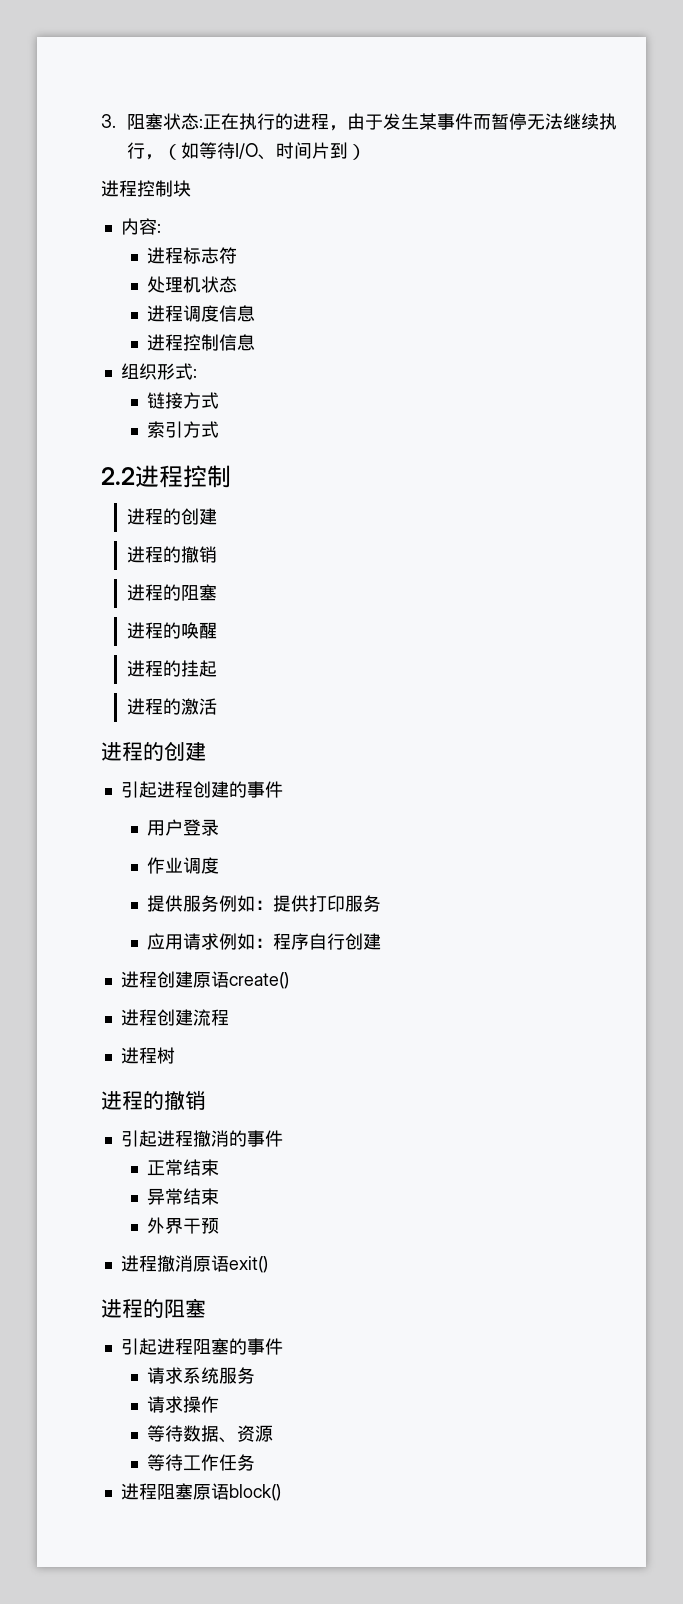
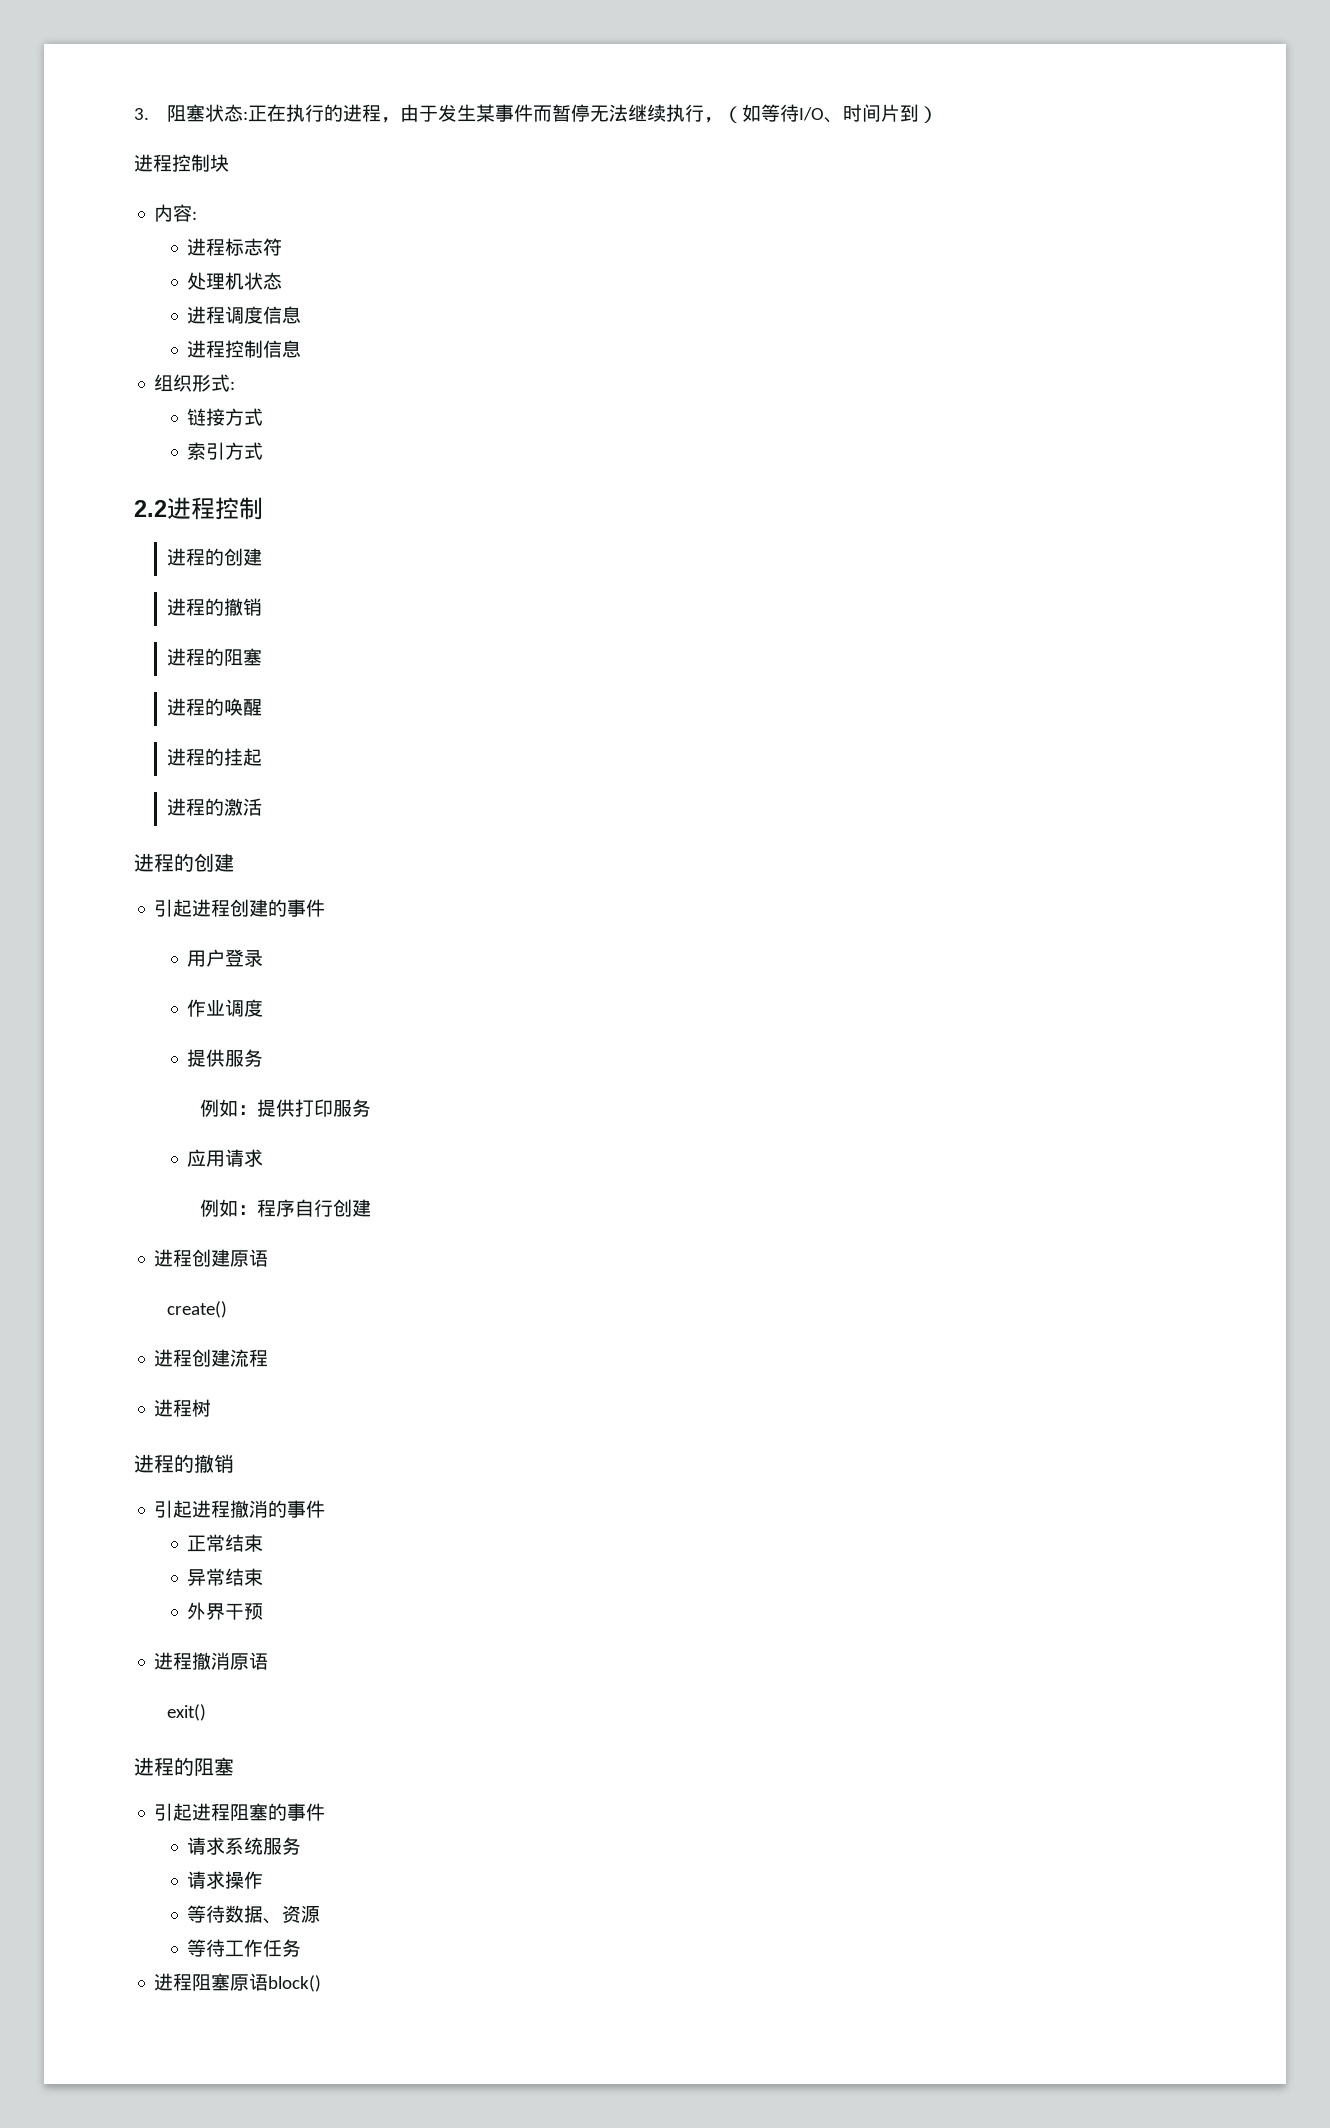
- 提供服务例如：提供打印服务
+ 提供服务
+ 例如：提供打印服务
- 应用请求例如：程序自行创建
+ 应用请求
+ 例如：程序自行创建
- 进程创建原语create()
+ 进程创建原语
+ create()
- 进程撤消原语exit()
+ 进程撤消原语
+ exit()

